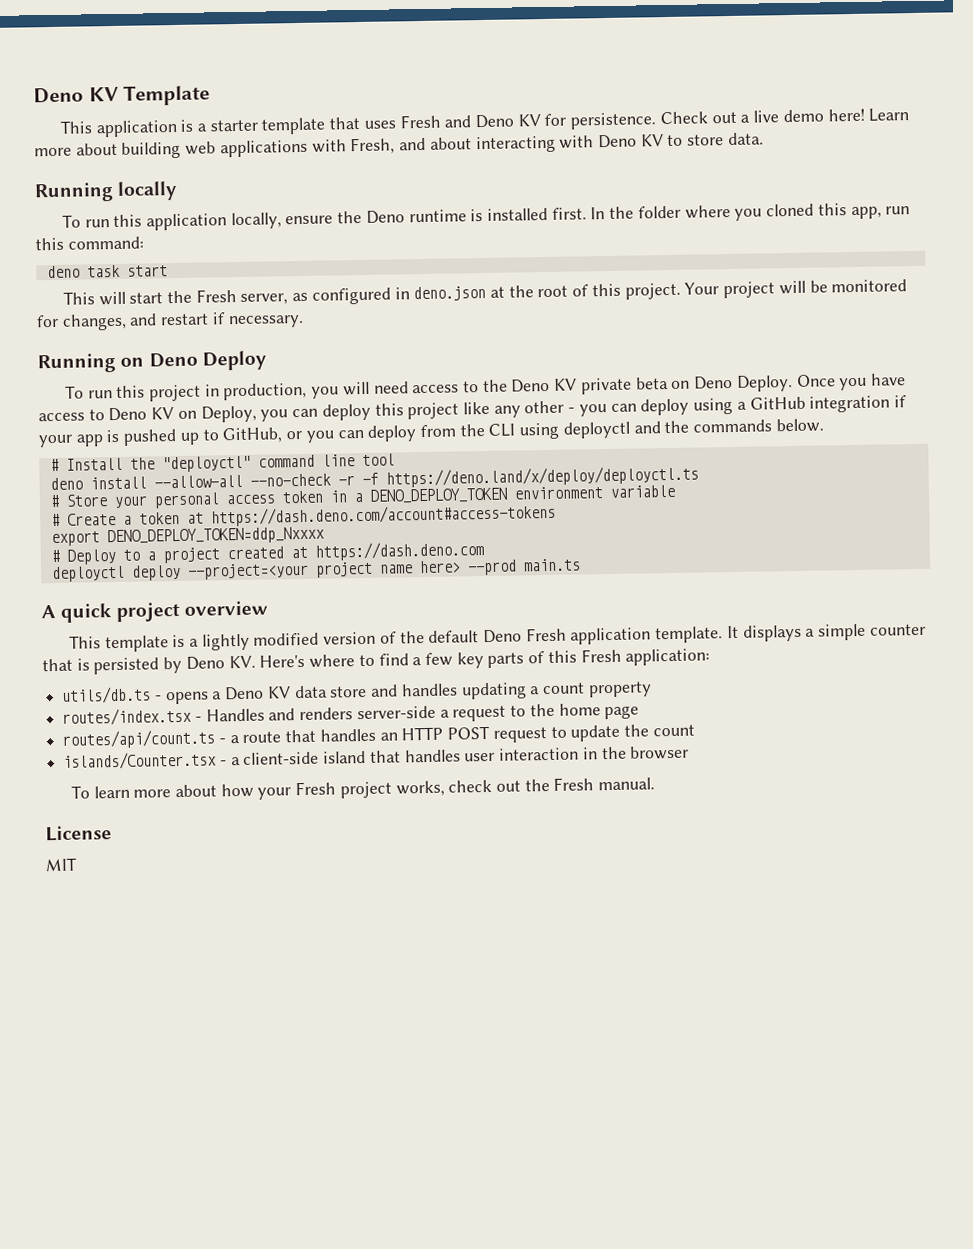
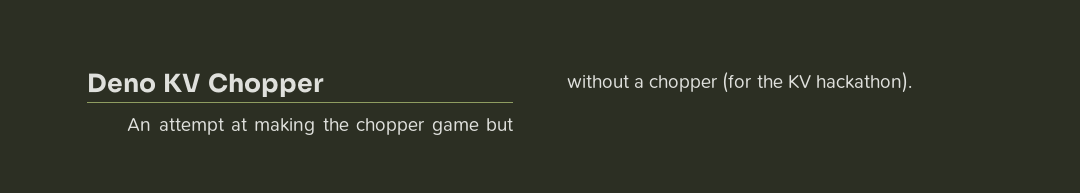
- Deno KV Template
- This application is a starter template that uses Fresh and Deno KV for persistence. Check out a live demo here! Learn more about building web applications with Fresh, and about interacting with Deno KV to store data.
- Running locally
- To run this application locally, ensure the Deno runtime is installed first. In the folder where you cloned this app, run this command:
- deno task start
- This will start the Fresh server, as configured in deno.json at the root of this project. Your project will be monitored for changes, and restart if necessary.
- Running on Deno Deploy
- To run this project in production, you will need access to the Deno KV private beta on Deno Deploy. Once you have access to Deno KV on Deploy, you can deploy this project like any other - you can deploy using a GitHub integration if your app is pushed up to GitHub, or you can deploy from the CLI using deployctl and the commands below.
- # Install the "deployctl" command line tool
- deno install --allow-all --no-check -r -f https://deno.land/x/deploy/deployctl.ts
- # Store your personal access token in a DENO_DEPLOY_TOKEN environment variable
- # Create a token at https://dash.deno.com/account#access-tokens
- export DENO_DEPLOY_TOKEN=ddp_Nxxxx
- # Deploy to a project created at https://dash.deno.com
- deployctl deploy --project=<your project name here> --prod main.ts
- A quick project overview
- This template is a lightly modified version of the default Deno Fresh application template. It displays a simple counter that is persisted by Deno KV. Here's where to find a few key parts of this Fresh application:
- utils/db.ts - opens a Deno KV data store and handles updating a count property
- routes/index.tsx - Handles and renders server-side a request to the home page
- routes/api/count.ts - a route that handles an HTTP POST request to update the count
- islands/Counter.tsx - a client-side island that handles user interaction in the browser
- To learn more about how your Fresh project works, check out the Fresh manual.
- License
- MIT
+ Deno KV Chopper
+ An attempt at making the chopper game but without a chopper (for the KV hackathon).

